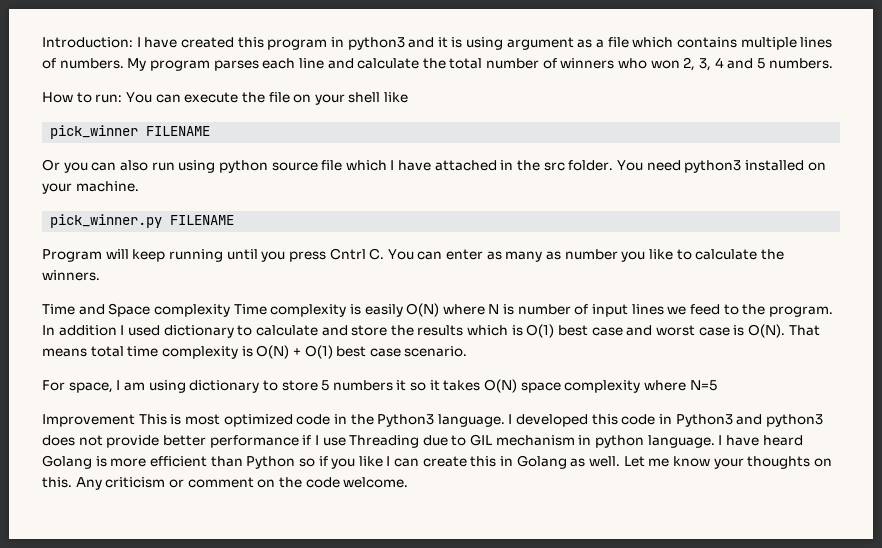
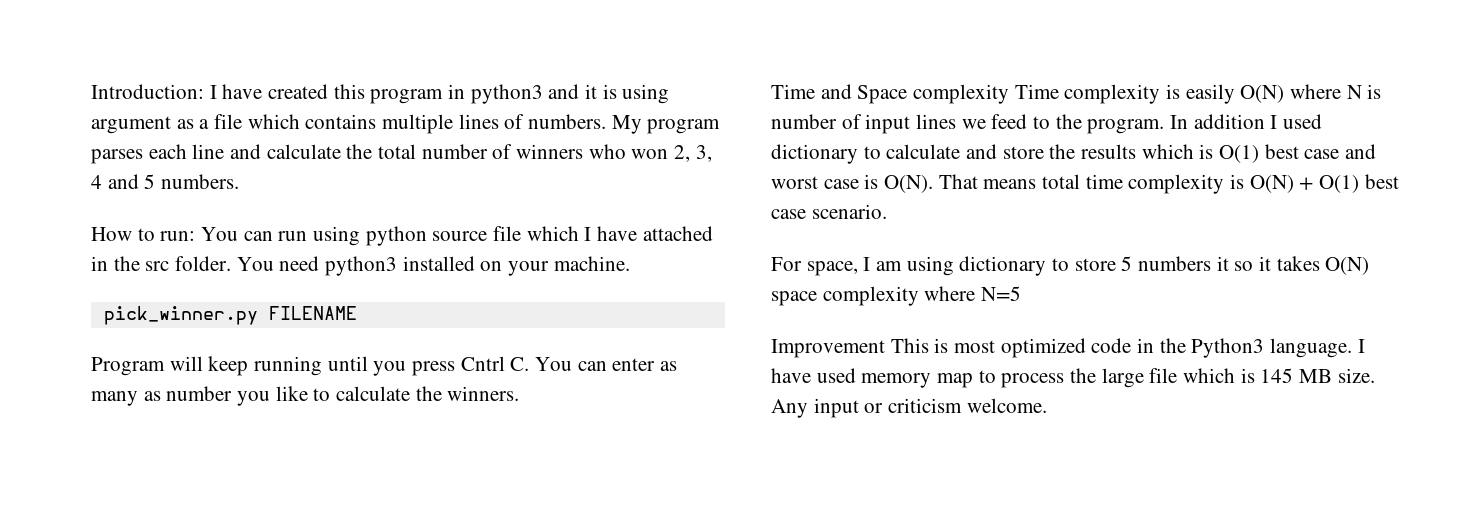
- How to run: You can execute the file on your shell like
- pick_winner FILENAME
- Or you can also run using python source file which I have attached in the src folder.
+ How to run: You can run using python source file which I have attached in the src folder.
- I developed this code in Python3 and python3 does not provide better performance if I use Threading due to GIL mechanism in python language. I have heard Golang is more efficient than Python so if you like I can create this in Golang as well. Let me know your thoughts on this. Any criticism or comment on the code welcome.
+ I have used memory map to process the large file which is 145 MB size. Any input or criticism welcome.

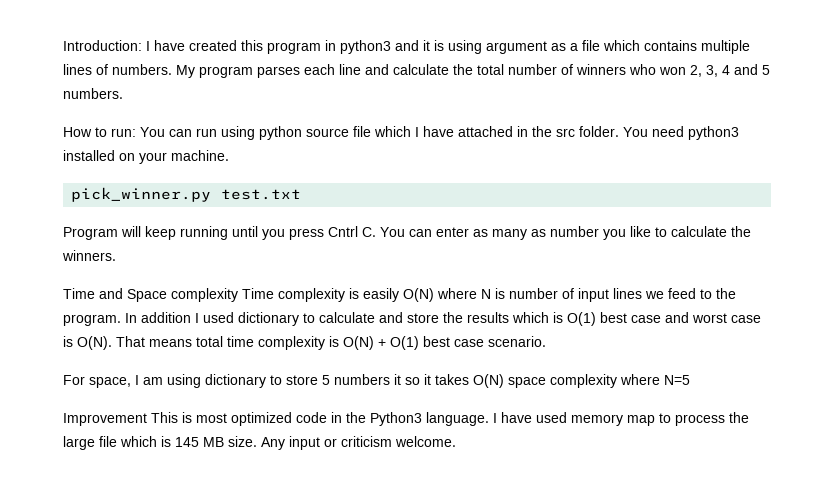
- pick_winner.py FILENAME
+ pick_winner.py test.txt

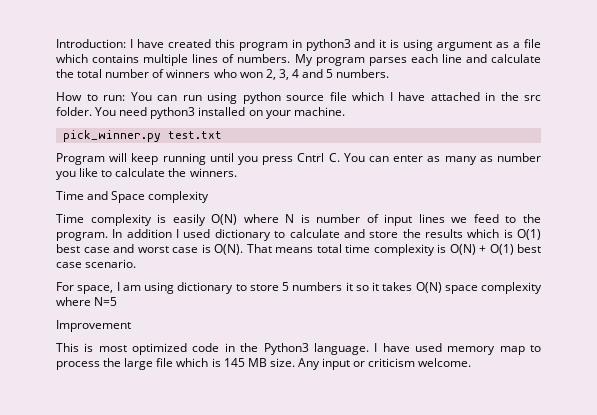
- Time and Space complexity Time complexity is easily O(N) where N is number of input lines we feed to the program.
+ Time and Space complexity
+ Time complexity is easily O(N) where N is number of input lines we feed to the program.
- Improvement This is most optimized code in the Python3 language.
+ Improvement
+ This is most optimized code in the Python3 language.

